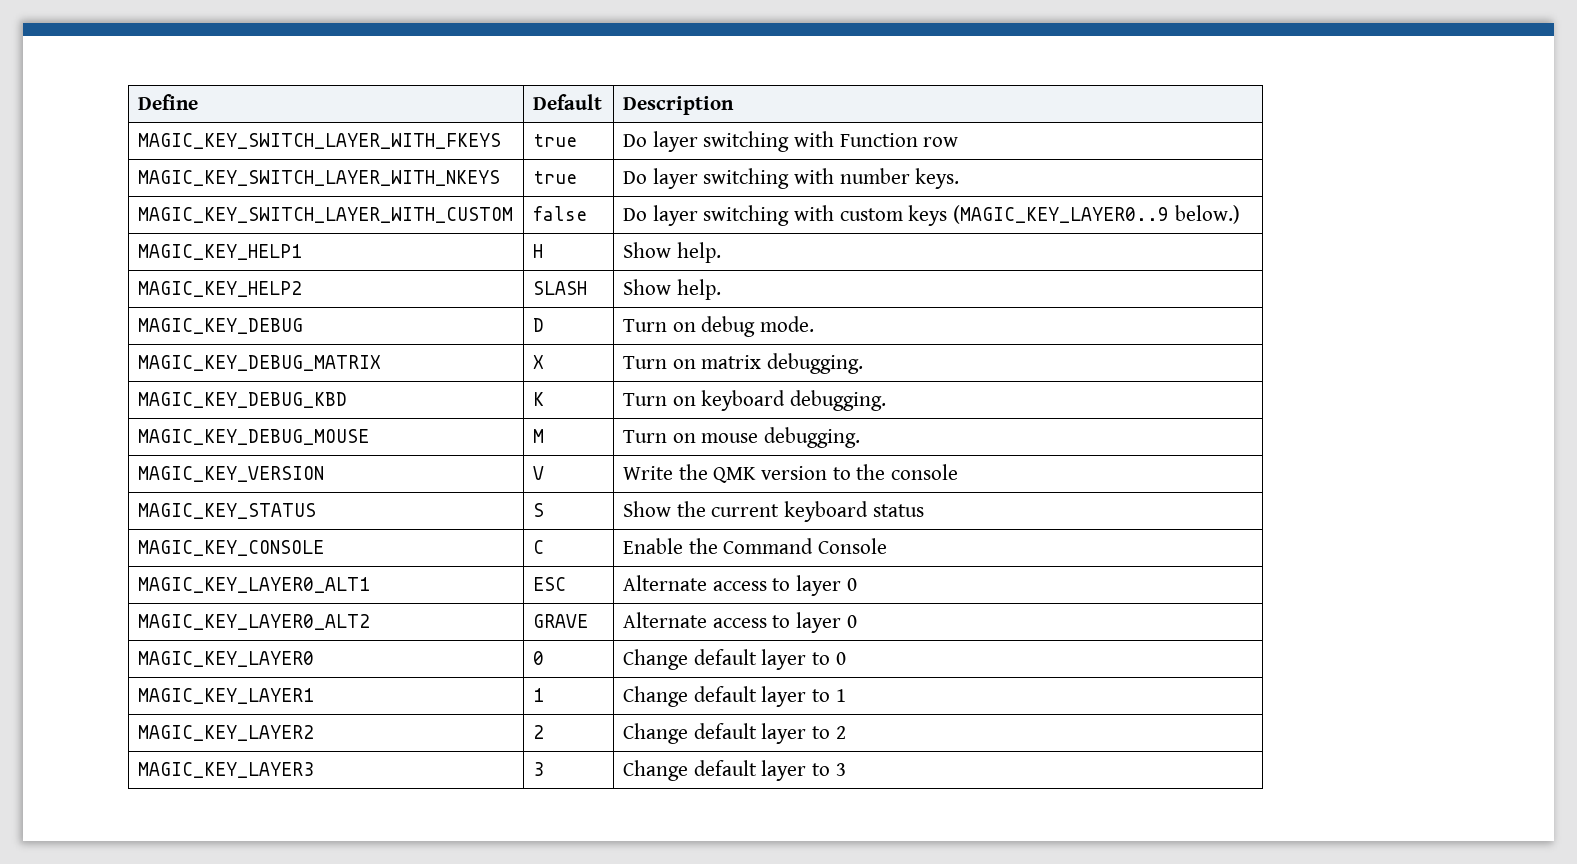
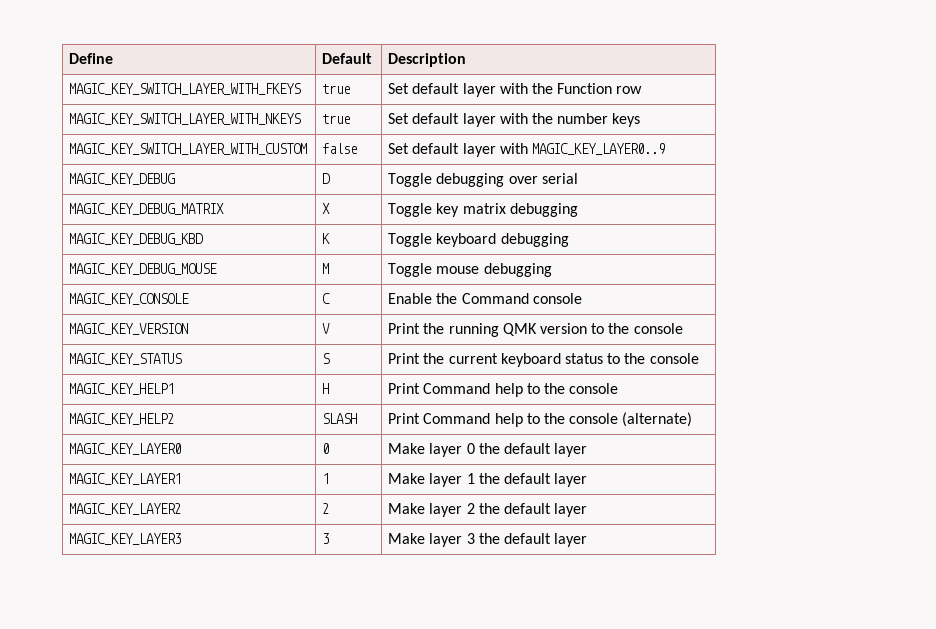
- MAGIC_KEY_SWITCH_LAYER_WITH_FKEYS | true | Do layer switching with Function row
+ MAGIC_KEY_SWITCH_LAYER_WITH_FKEYS | true | Set default layer with the Function row
- MAGIC_KEY_SWITCH_LAYER_WITH_NKEYS | true | Do layer switching with number keys.
- MAGIC_KEY_SWITCH_LAYER_WITH_CUSTOM | false | Do layer switching with custom keys (MAGIC_KEY_LAYER0..9 below.)
- MAGIC_KEY_HELP1 | H | Show help.
- MAGIC_KEY_HELP2 | SLASH | Show help.
- MAGIC_KEY_DEBUG | D | Turn on debug mode.
- MAGIC_KEY_DEBUG_MATRIX | X | Turn on matrix debugging.
- MAGIC_KEY_DEBUG_KBD | K | Turn on keyboard debugging.
- MAGIC_KEY_DEBUG_MOUSE | M | Turn on mouse debugging.
+ MAGIC_KEY_SWITCH_LAYER_WITH_NKEYS | true | Set default layer with the number keys
+ MAGIC_KEY_SWITCH_LAYER_WITH_CUSTOM | false | Set default layer with MAGIC_KEY_LAYER0..9
+ MAGIC_KEY_DEBUG | D | Toggle debugging over serial
+ MAGIC_KEY_DEBUG_MATRIX | X | Toggle key matrix debugging
+ MAGIC_KEY_DEBUG_KBD | K | Toggle keyboard debugging
+ MAGIC_KEY_DEBUG_MOUSE | M | Toggle mouse debugging
+ MAGIC_KEY_CONSOLE | C | Enable the Command console
- MAGIC_KEY_VERSION | V | Write the QMK version to the console
+ MAGIC_KEY_VERSION | V | Print the running QMK version to the console
- MAGIC_KEY_STATUS | S | Show the current keyboard status
- MAGIC_KEY_CONSOLE | C | Enable the Command Console
- MAGIC_KEY_LAYER0_ALT1 | ESC | Alternate access to layer 0
- MAGIC_KEY_LAYER0_ALT2 | GRAVE | Alternate access to layer 0
- MAGIC_KEY_LAYER0 | 0 | Change default layer to 0
+ MAGIC_KEY_STATUS | S | Print the current keyboard status to the console
+ MAGIC_KEY_HELP1 | H | Print Command help to the console
+ MAGIC_KEY_HELP2 | SLASH | Print Command help to the console (alternate)
+ MAGIC_KEY_LAYER0 | 0 | Make layer 0 the default layer
- MAGIC_KEY_LAYER1 | 1 | Change default layer to 1
+ MAGIC_KEY_LAYER1 | 1 | Make layer 1 the default layer
- MAGIC_KEY_LAYER2 | 2 | Change default layer to 2
+ MAGIC_KEY_LAYER2 | 2 | Make layer 2 the default layer
- MAGIC_KEY_LAYER3 | 3 | Change default layer to 3
+ MAGIC_KEY_LAYER3 | 3 | Make layer 3 the default layer

